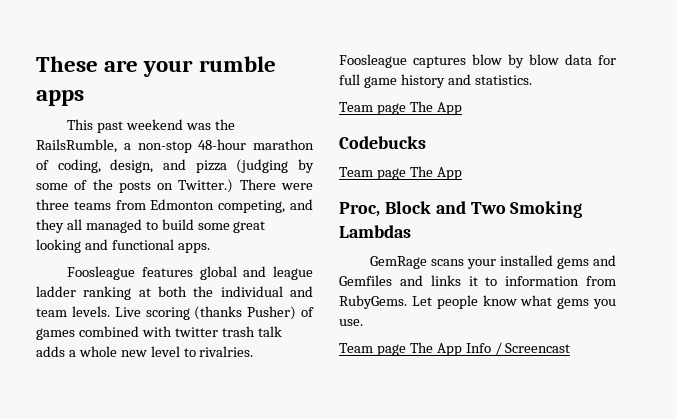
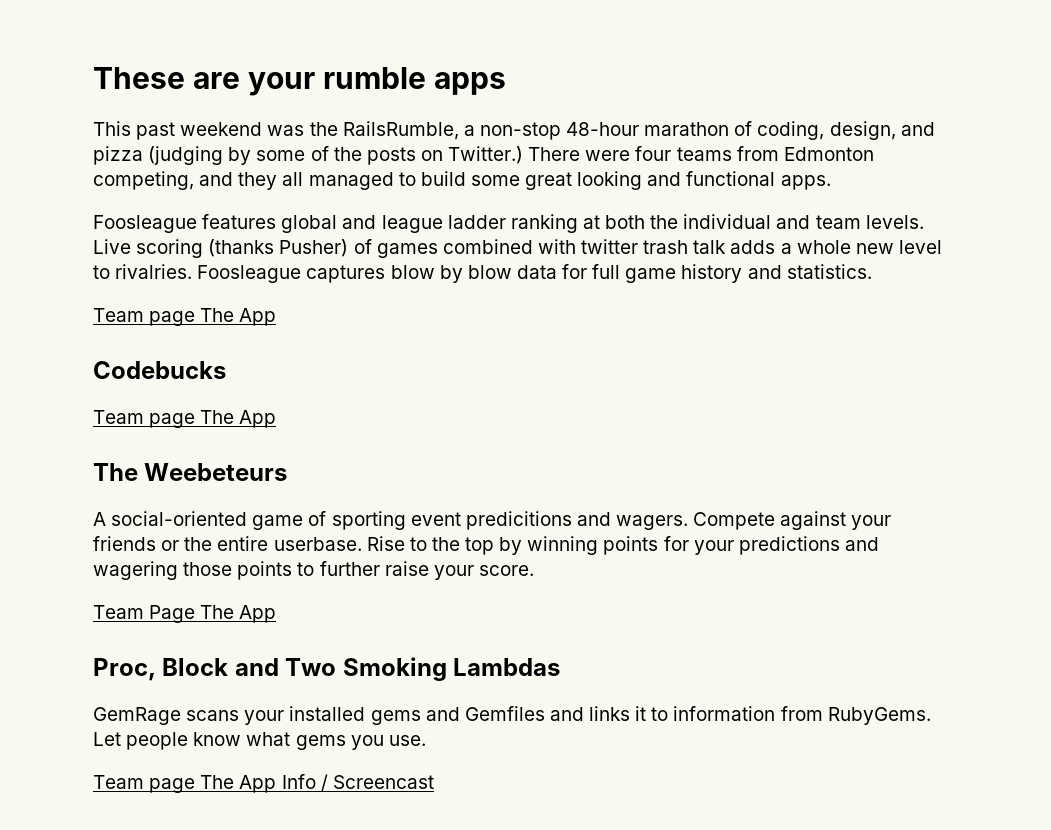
- There were three teams from Edmonton competing, and they all managed to build some great looking and functional apps.
+ There were four teams from Edmonton competing, and they all managed to build some great looking and functional apps.
+ The Weebeteurs
+ A social-oriented game of sporting event predicitions and wagers. Compete against your friends or the entire userbase. Rise to the top by winning points for your predictions and wagering those points to further raise your score.
+ Team Page The App

